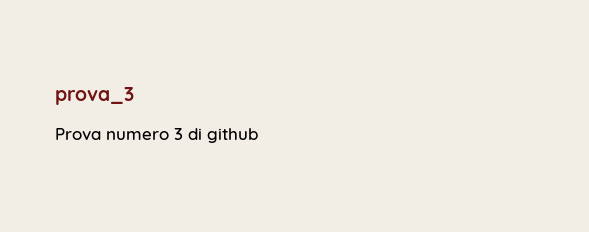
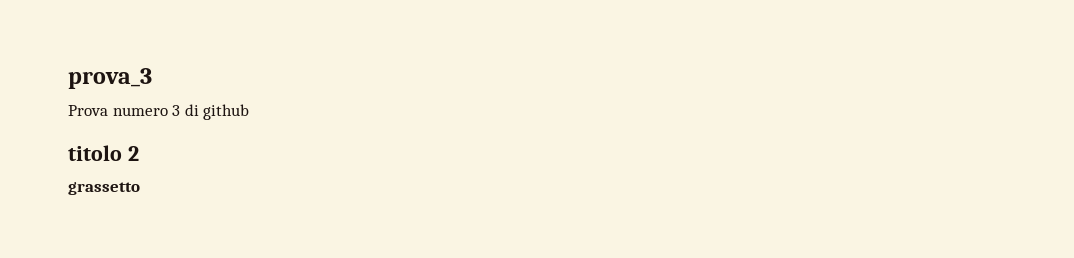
+ titolo 2
+ grassetto

